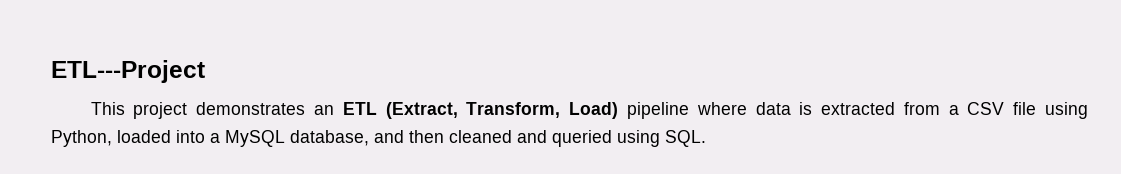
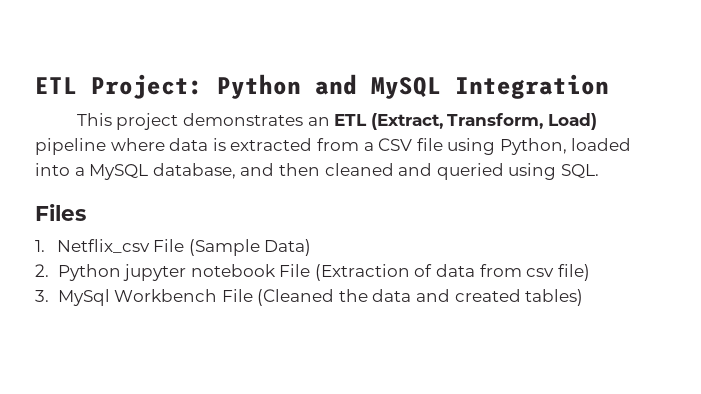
- ETL---Project
+ ETL Project: Python and MySQL Integration
+ Files
+ 1. Netflix_csv File (Sample Data)
+ 2. Python jupyter notebook File (Extraction of data from csv file)
+ 3. MySql Workbench File (Cleaned the data and created tables)

